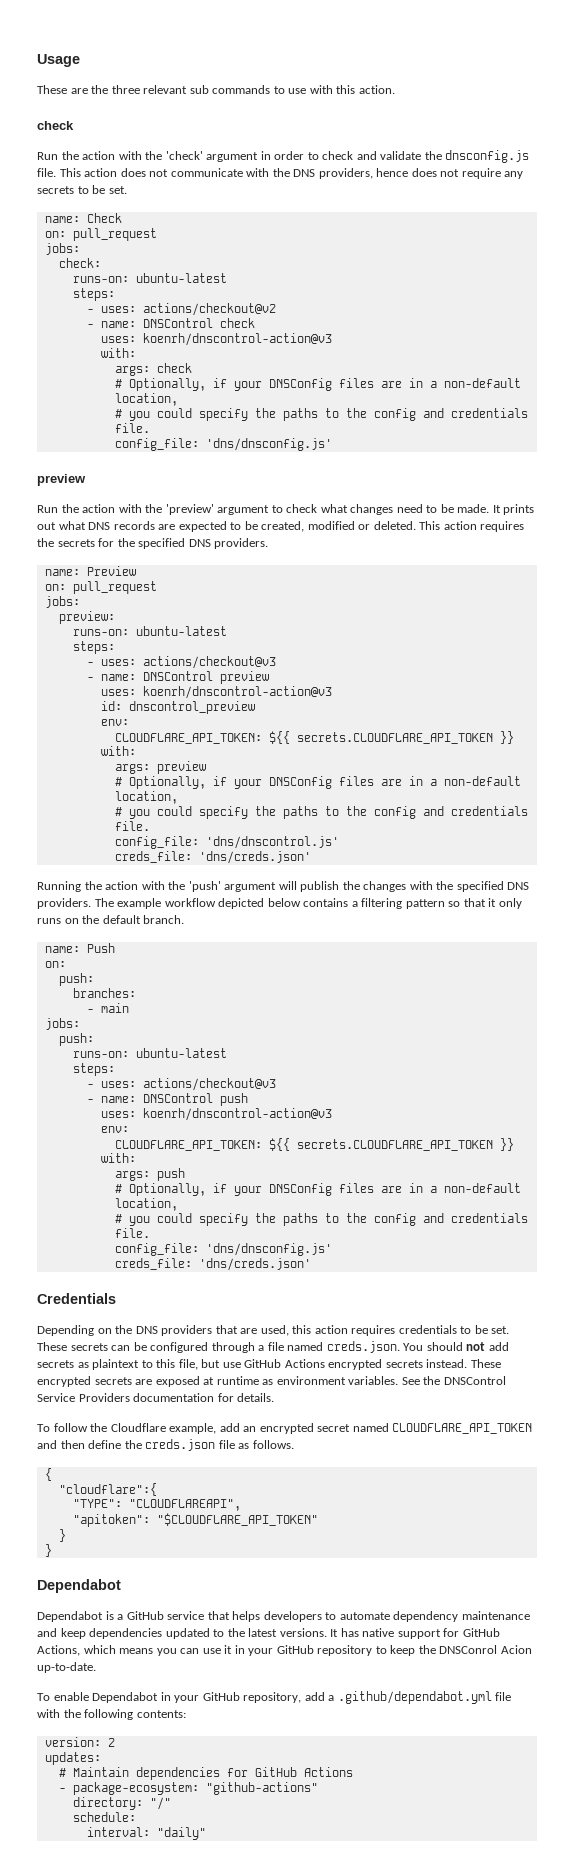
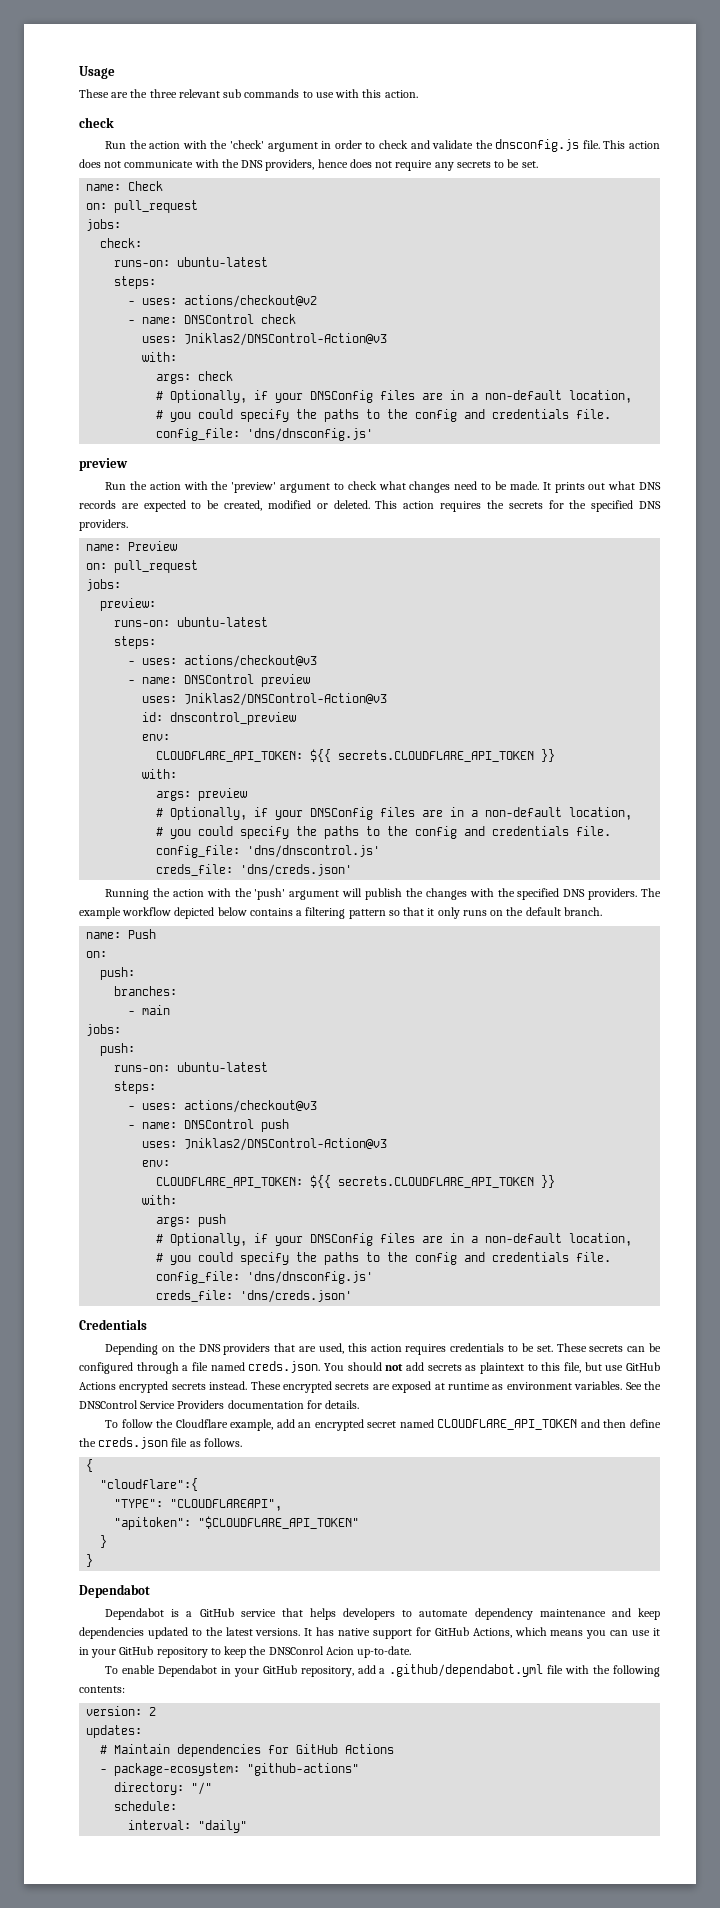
  - name: DNSControl check
- uses: koenrh/dnscontrol-action@v3
+ uses: Jniklas2/DNSControl-Action@v3
  - name: DNSControl preview
- uses: koenrh/dnscontrol-action@v3
+ uses: Jniklas2/DNSControl-Action@v3
  - name: DNSControl push
- uses: koenrh/dnscontrol-action@v3
+ uses: Jniklas2/DNSControl-Action@v3

